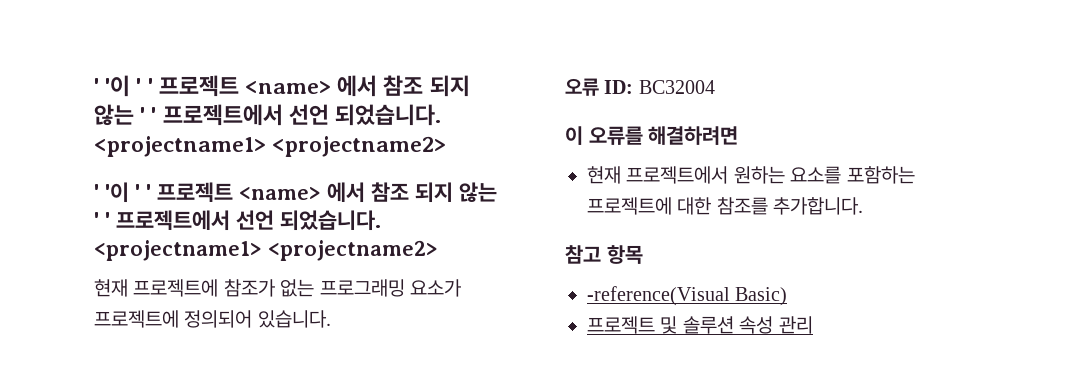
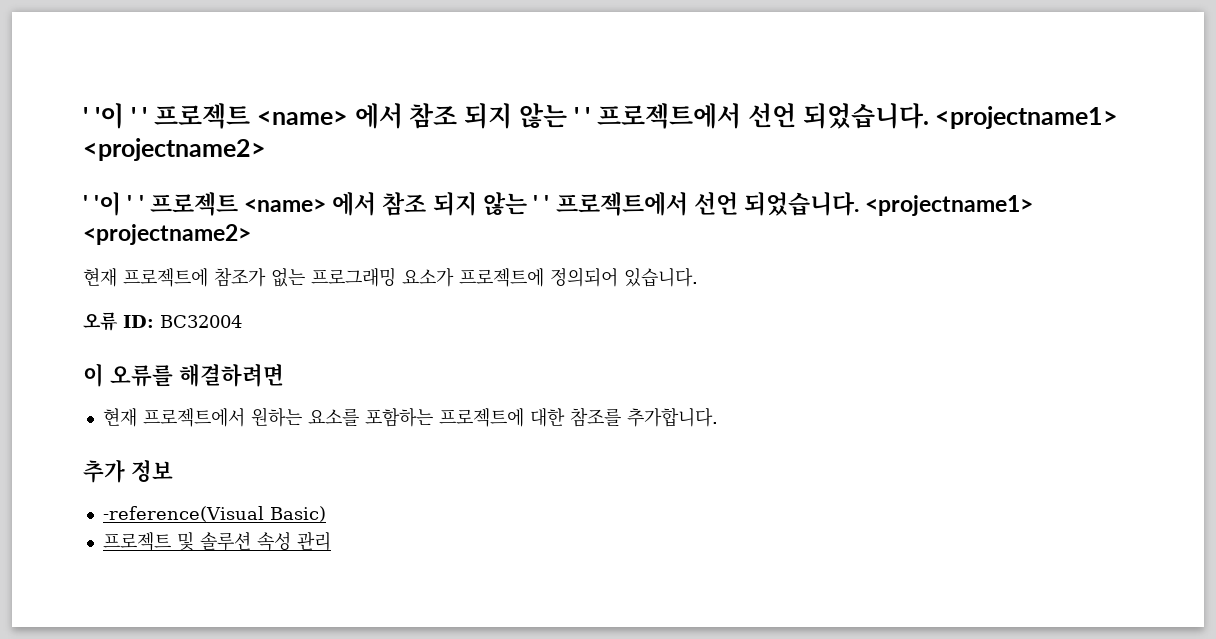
- 참고 항목
+ 추가 정보

